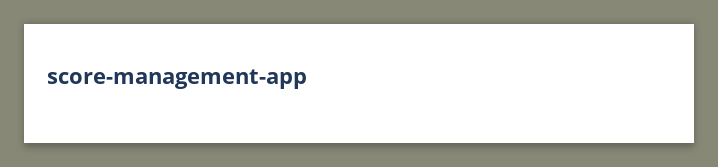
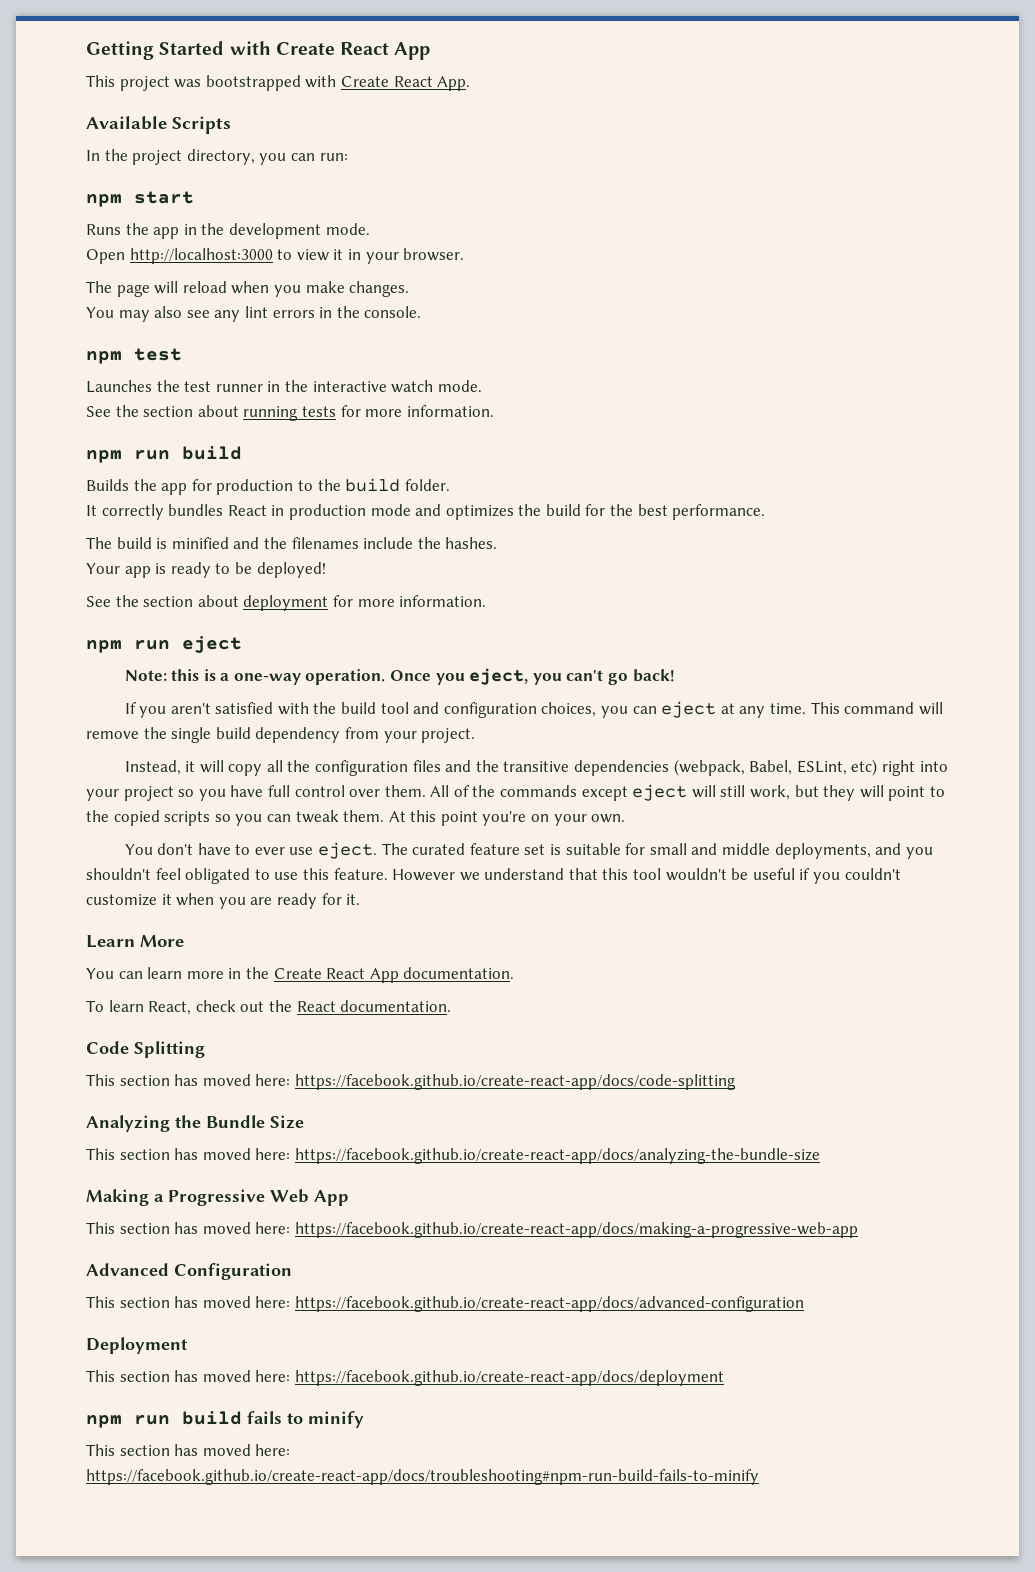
- score-management-app
+ Getting Started with Create React App
+ This project was bootstrapped with Create React App.
+ Available Scripts
+ In the project directory, you can run:
+ npm start
+ Runs the app in the development mode.
+ Open http://localhost:3000 to view it in your browser.
+ The page will reload when you make changes.
+ You may also see any lint errors in the console.
+ npm test
+ Launches the test runner in the interactive watch mode.
+ See the section about running tests for more information.
+ npm run build
+ Builds the app for production to the build folder.
+ It correctly bundles React in production mode and optimizes the build for the best performance.
+ The build is minified and the filenames include the hashes.
+ Your app is ready to be deployed!
+ See the section about deployment for more information.
+ npm run eject
+ Note: this is a one-way operation. Once you eject, you can't go back!
+ If you aren't satisfied with the build tool and configuration choices, you can eject at any time. This command will remove the single build dependency from your project.
+ Instead, it will copy all the configuration files and the transitive dependencies (webpack, Babel, ESLint, etc) right into your project so you have full control over them. All of the commands except eject will still work, but they will point to the copied scripts so you can tweak them. At this point you're on your own.
+ You don't have to ever use eject. The curated feature set is suitable for small and middle deployments, and you shouldn't feel obligated to use this feature. However we understand that this tool wouldn't be useful if you couldn't customize it when you are ready for it.
+ Learn More
+ You can learn more in the Create React App documentation.
+ To learn React, check out the React documentation.
+ Code Splitting
+ This section has moved here: https://facebook.github.io/create-react-app/docs/code-splitting
+ Analyzing the Bundle Size
+ This section has moved here: https://facebook.github.io/create-react-app/docs/analyzing-the-bundle-size
+ Making a Progressive Web App
+ This section has moved here: https://facebook.github.io/create-react-app/docs/making-a-progressive-web-app
+ Advanced Configuration
+ This section has moved here: https://facebook.github.io/create-react-app/docs/advanced-configuration
+ Deployment
+ This section has moved here: https://facebook.github.io/create-react-app/docs/deployment
+ npm run build fails to minify
+ This section has moved here: https://facebook.github.io/create-react-app/docs/troubleshooting#npm-run-build-fails-to-minify

